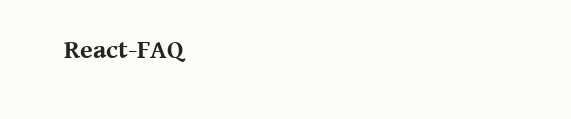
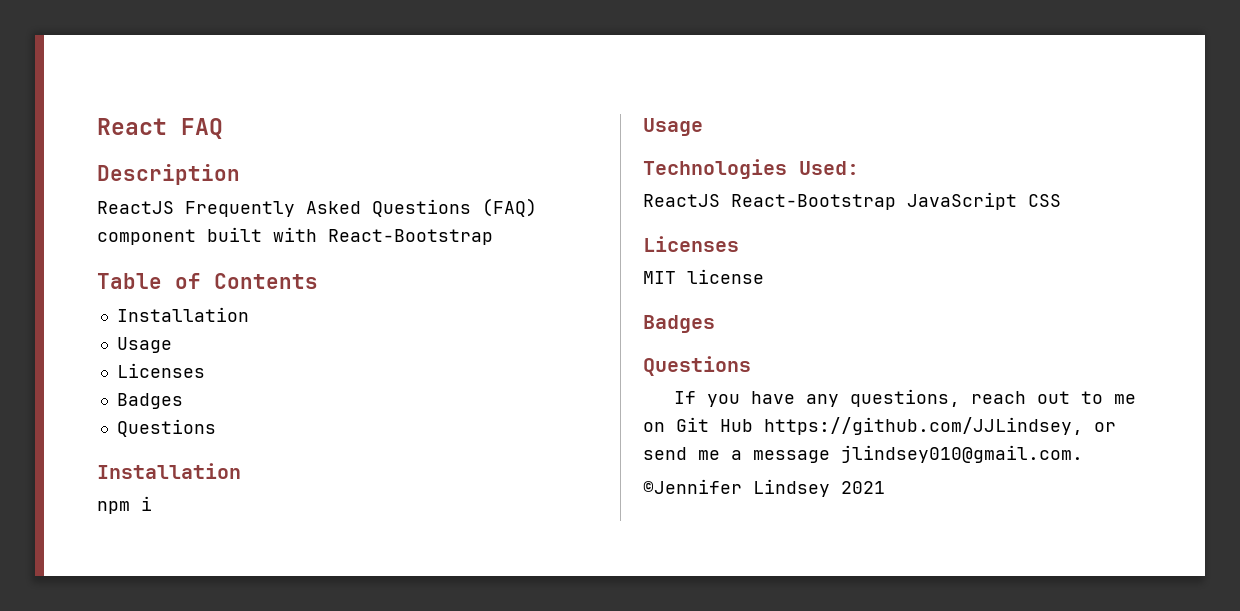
- React-FAQ
+ React FAQ
+ Description
+ ReactJS Frequently Asked Questions (FAQ) component built with React-Bootstrap
+ Table of Contents
+ Installation
+ Usage
+ Licenses
+ Badges
+ Questions
+ Installation
+ npm i
+ Usage
+ Technologies Used:
+ ReactJS React-Bootstrap JavaScript CSS
+ Licenses
+ MIT license
+ Badges
+ Questions
+ If you have any questions, reach out to me on Git Hub https://github.com/JJLindsey, or send me a message jlindsey010@gmail.com.
+ ©Jennifer Lindsey 2021

